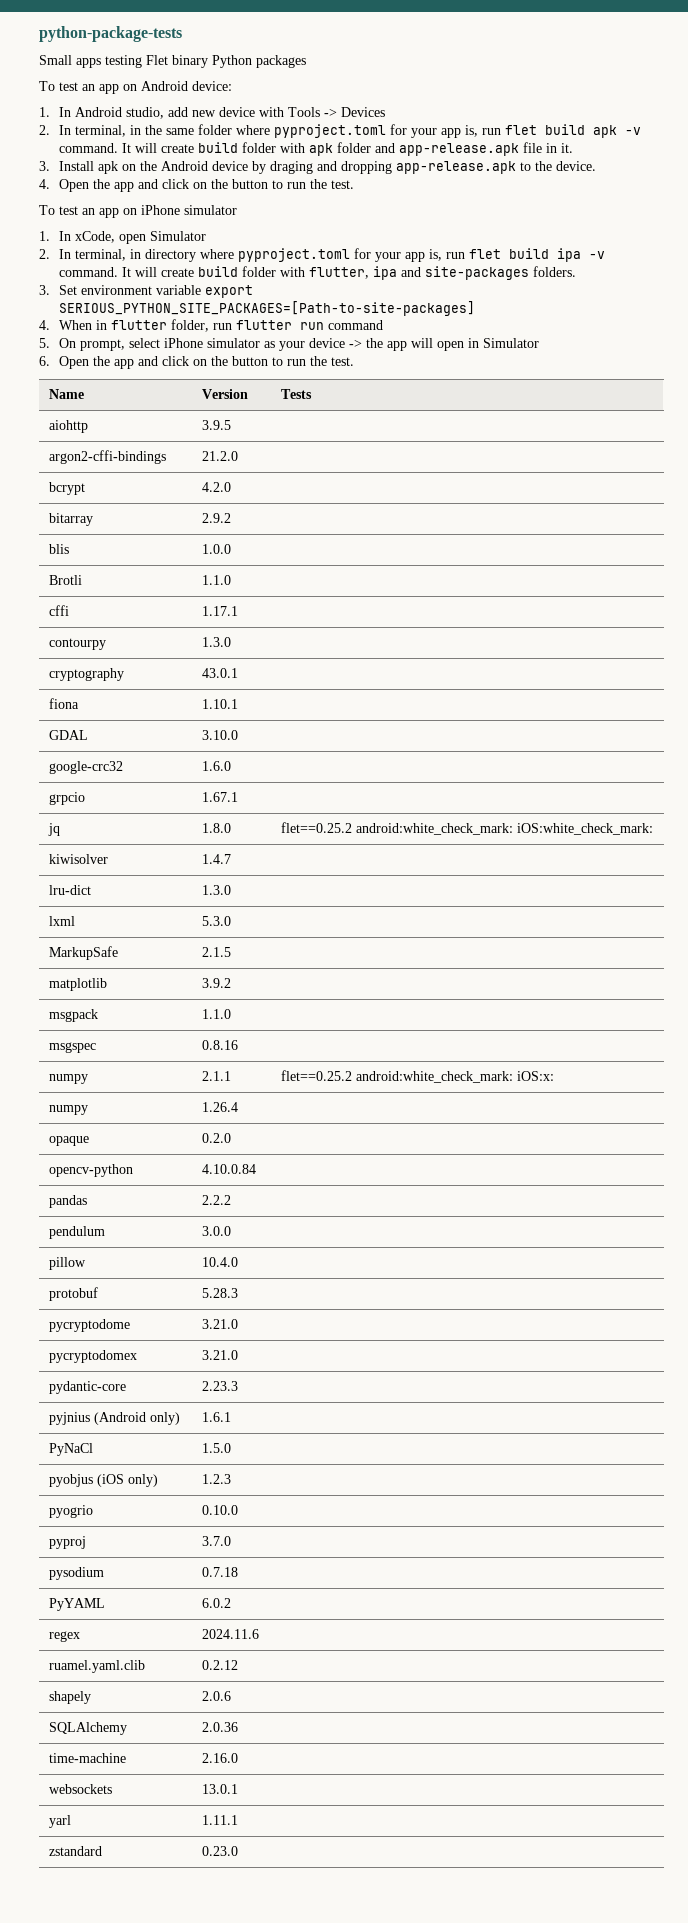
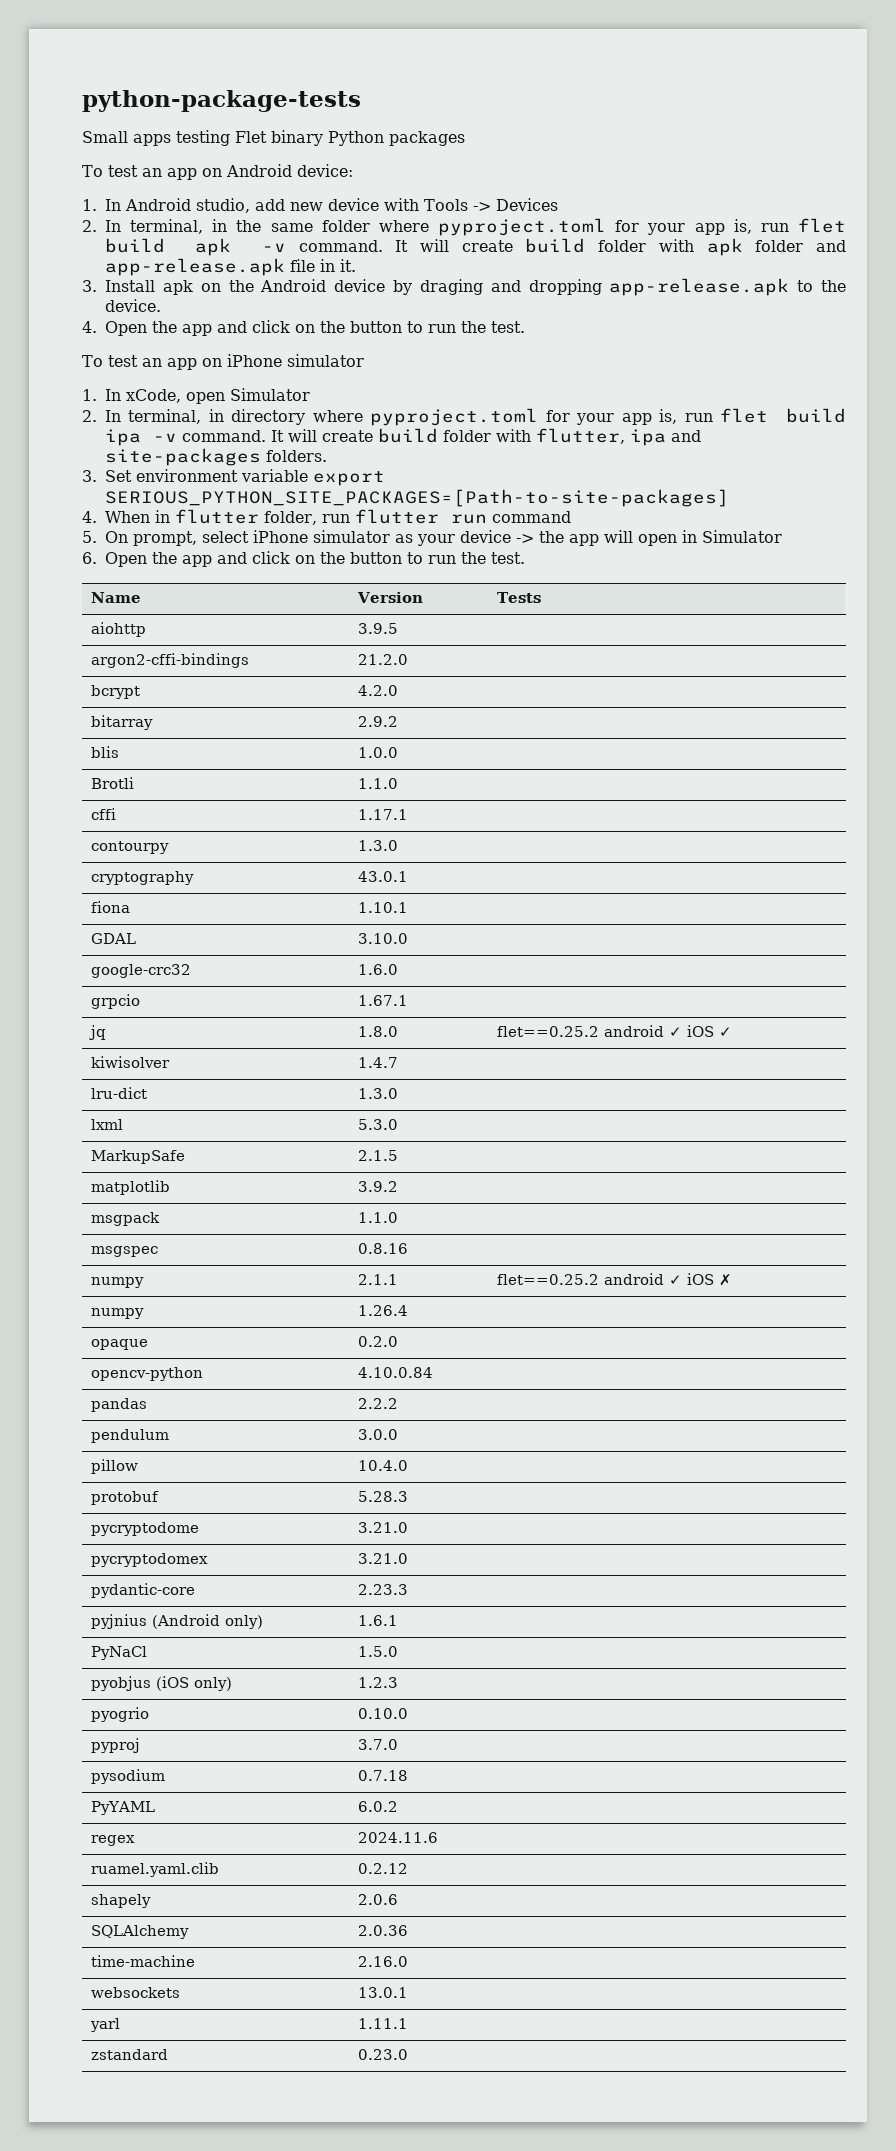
- jq | 1.8.0 | flet==0.25.2 android:white_check_mark: iOS:white_check_mark:
+ jq | 1.8.0 | flet==0.25.2 android ✓ iOS ✓
- numpy | 2.1.1 | flet==0.25.2 android:white_check_mark: iOS:x:
+ numpy | 2.1.1 | flet==0.25.2 android ✓ iOS ✗

